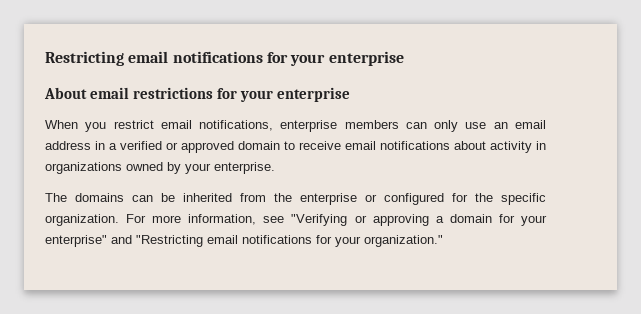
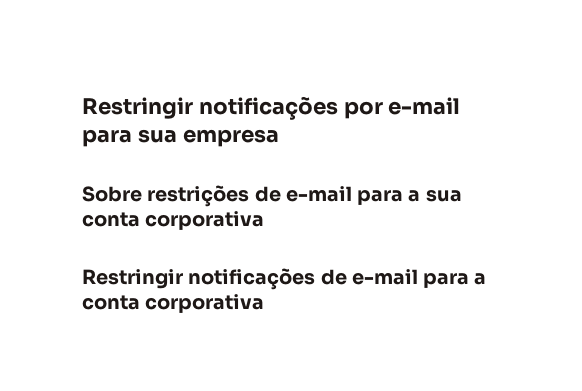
- Restricting email notifications for your enterprise
- About email restrictions for your enterprise
- When you restrict email notifications, enterprise members can only use an email address in a verified or approved domain to receive email notifications about activity in organizations owned by your enterprise.
- The domains can be inherited from the enterprise or configured for the specific organization. For more information, see "Verifying or approving a domain for your enterprise" and "Restricting email notifications for your organization."
+ Restringir notificações por e-mail para sua empresa
+ Sobre restrições de e-mail para a sua conta corporativa
+ Restringir notificações de e-mail para a conta corporativa

